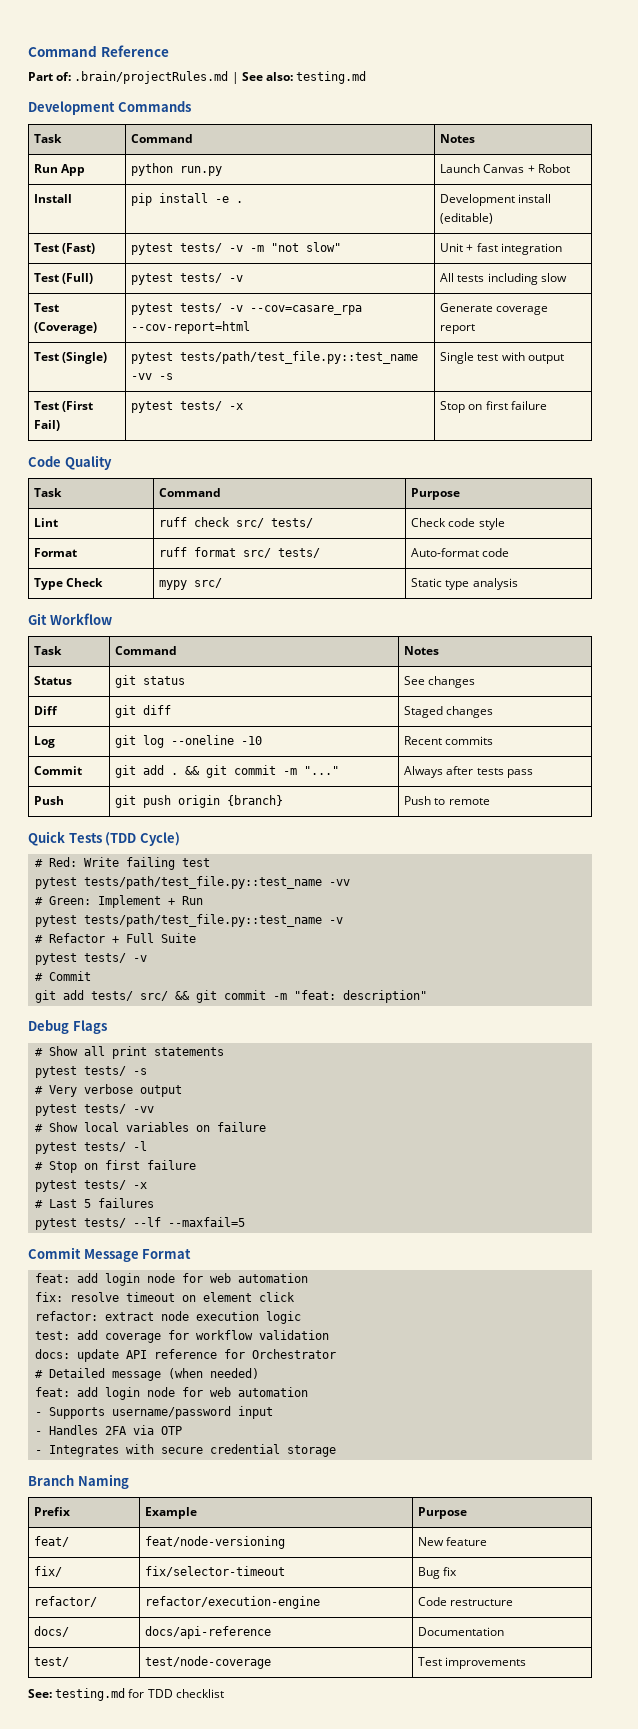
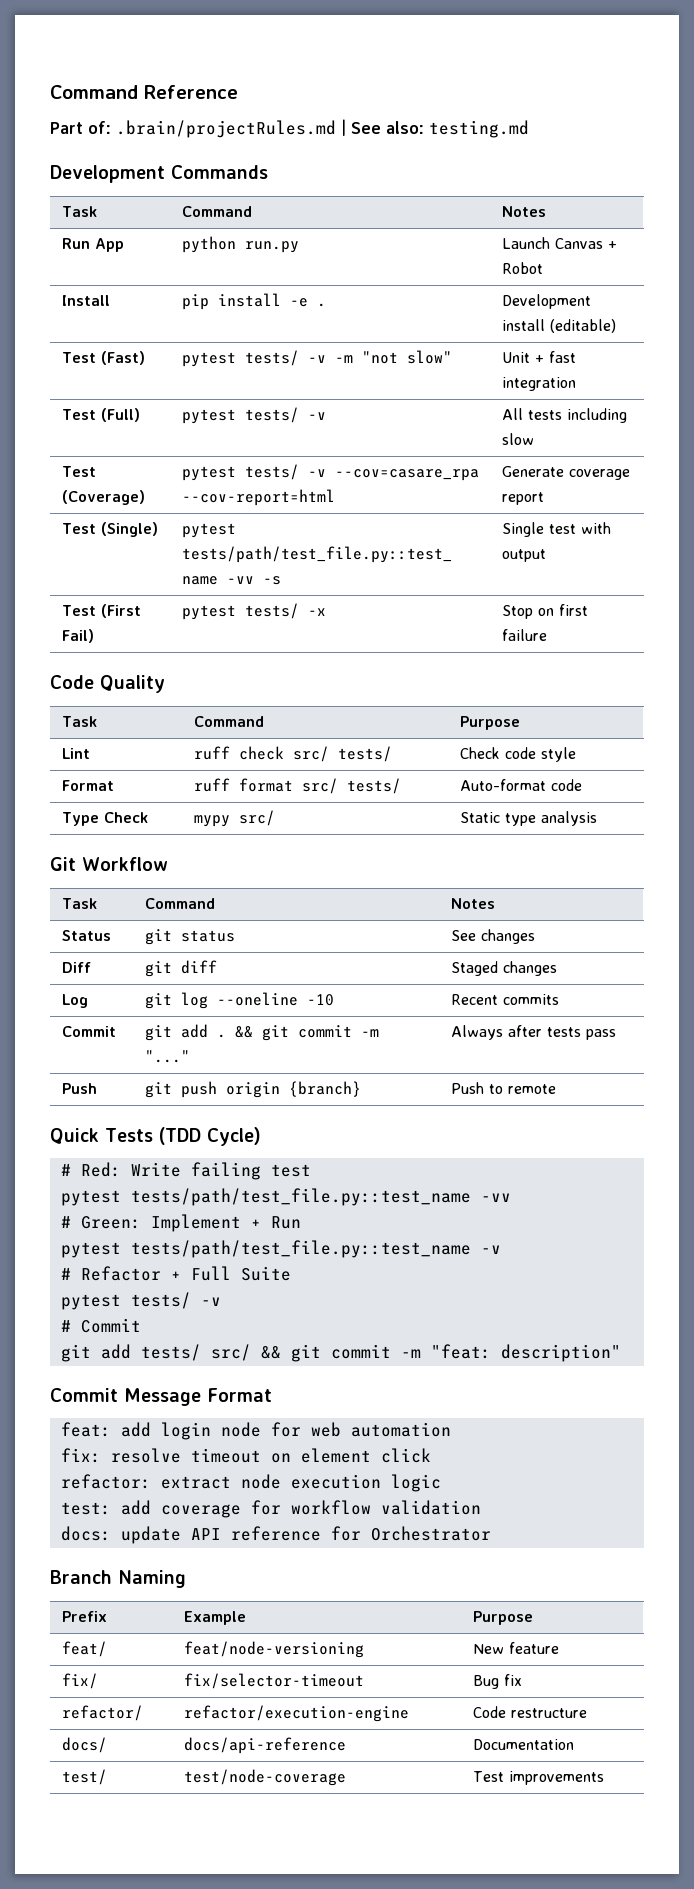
- Debug Flags
- # Show all print statements
- pytest tests/ -s
- # Very verbose output
- pytest tests/ -vv
- # Show local variables on failure
- pytest tests/ -l
- # Stop on first failure
- pytest tests/ -x
- # Last 5 failures
- pytest tests/ --lf --maxfail=5
- # Detailed message (when needed)
- feat: add login node for web automation
- - Supports username/password input
- - Handles 2FA via OTP
- - Integrates with secure credential storage
- See: testing.md for TDD checklist

